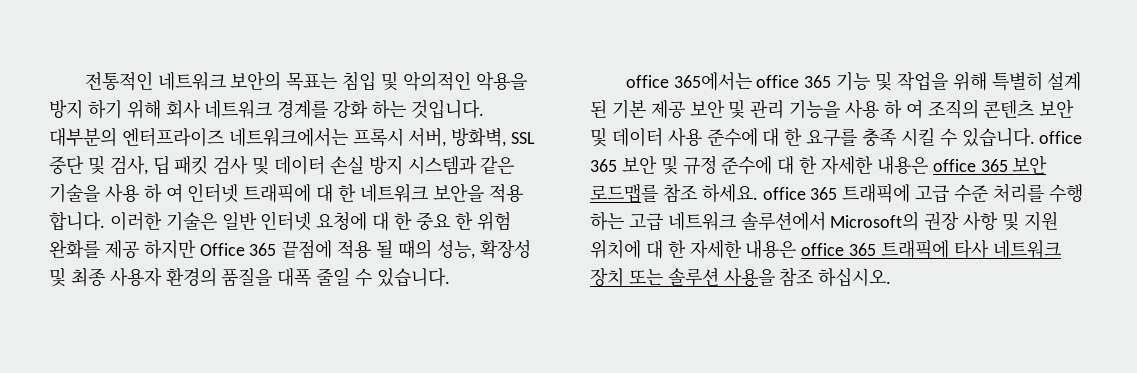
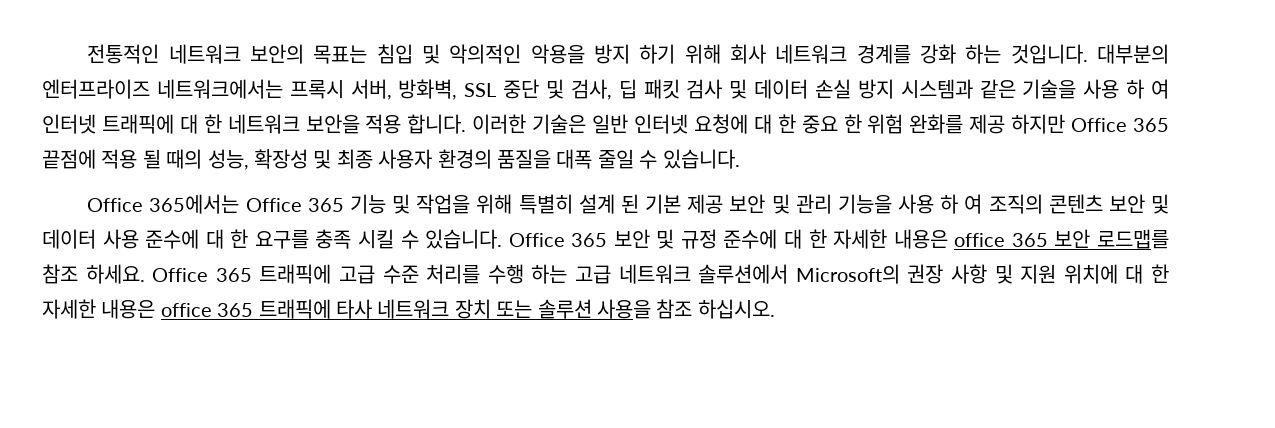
- office 365에서는 office 365 기능 및 작업을 위해 특별히 설계 된 기본 제공 보안 및 관리 기능을 사용 하 여 조직의 콘텐츠 보안 및 데이터 사용 준수에 대 한 요구를 충족 시킬 수 있습니다. office 365 보안 및 규정 준수에 대 한 자세한 내용은 office 365 보안 로드맵를 참조 하세요. office 365 트래픽에 고급 수준 처리를 수행 하는 고급 네트워크 솔루션에서 Microsoft의 권장 사항 및 지원 위치에 대 한 자세한 내용은 office 365 트래픽에 타사 네트워크 장치 또는 솔루션 사용을 참조 하십시오.
+ Office 365에서는 Office 365 기능 및 작업을 위해 특별히 설계 된 기본 제공 보안 및 관리 기능을 사용 하 여 조직의 콘텐츠 보안 및 데이터 사용 준수에 대 한 요구를 충족 시킬 수 있습니다. Office 365 보안 및 규정 준수에 대 한 자세한 내용은 office 365 보안 로드맵를 참조 하세요. Office 365 트래픽에 고급 수준 처리를 수행 하는 고급 네트워크 솔루션에서 Microsoft의 권장 사항 및 지원 위치에 대 한 자세한 내용은 office 365 트래픽에 타사 네트워크 장치 또는 솔루션 사용을 참조 하십시오.

